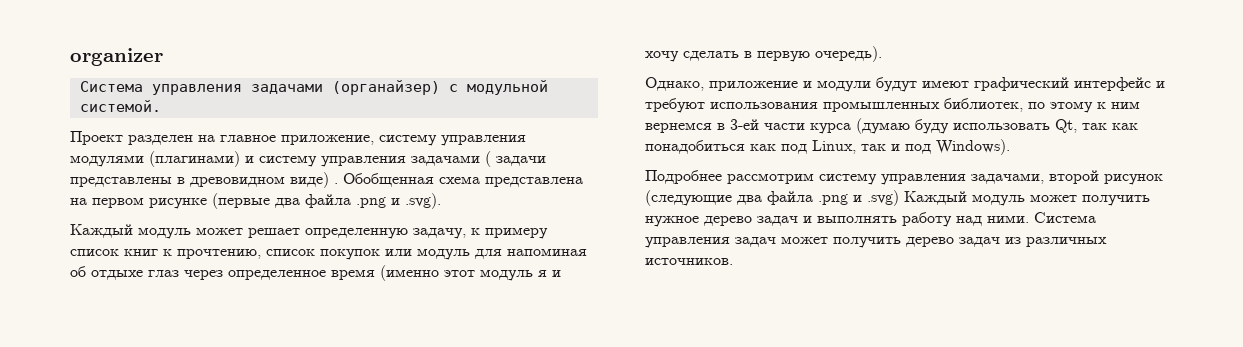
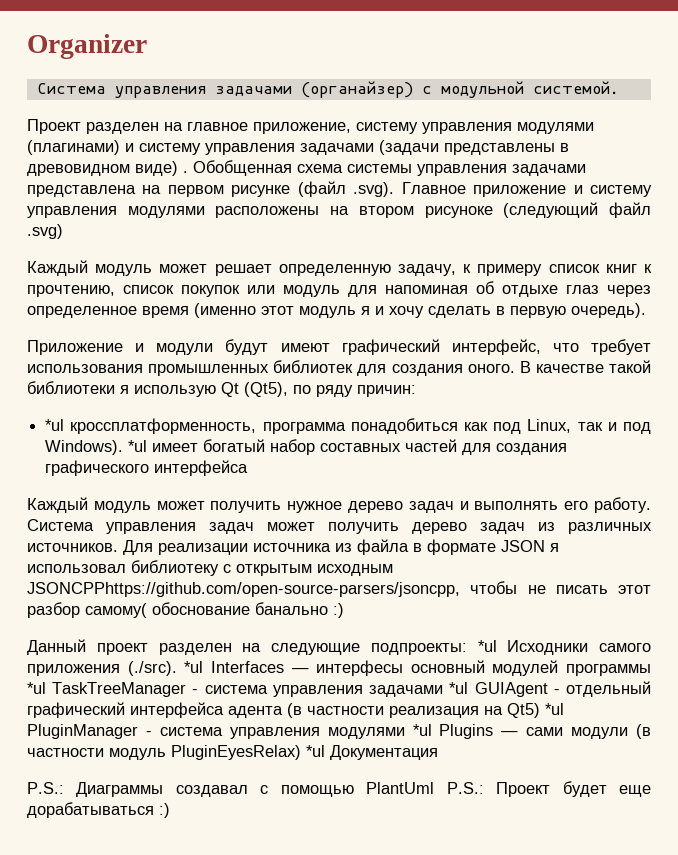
- organizer
+ Organizer
- Проект разделен на главное приложение, систему управления модулями (плагинами) и систему управления задачами ( задачи представлены в древовидном виде) .
+ Проект разделен на главное приложение, систему управления модулями (плагинами) и систему управления задачами (задачи представлены в древовидном виде) .
- Обобщенная схема представлена на первом рисунке (первые два файла .png и .svg).
+ Обобщенная схема системы управления задачами представлена на первом рисунке (файл .svg). Главное приложение и систему управления модулями расположены на втором рисуноке (следующий файл .svg)
- Однако, приложение и модули будут имеют графический интерфейс и требуют использования промышленных библиотек, по этому к ним вернемся в 3-ей части курса (думаю буду использовать Qt, так как понадобиться как под Linux, так и под Windows).
- Подробнее рассмотрим систему управления задачами, второй рисунок (следующие два файла .png и .svg) Каждый модуль может получить нужное дерево задач и выполнять работу над ними.
+ Приложение и модули будут имеют графический интерфейс, что требует использования промышленных библиотек для создания оного. В качестве такой библиотеки я использую Qt (Qt5), по ряду причин:
+ *ul кроссплатформенность, программа понадобиться как под Linux, так и под Windows). *ul имеет богатый набор составных частей для создания графического интерфейса
+ Каждый модуль может получить нужное дерево задач и выполнять его работу.
+ Для реализации источника из файла в формате JSON я использовал библиотеку с открытым исходным JSONCPPhttps://github.com/open-source-parsers/jsoncpp, чтобы не писать этот разбор самому( обоснование банально :)
+ Данный проект разделен на следующие подпроекты: *ul Исходники самого приложения (./src). *ul Interfaces — интерфесы основный модулей программы *ul TaskTreeManager - система управления задачами *ul GUIAgent - отдельный графический интерфейса адента (в частности реализация на Qt5) *ul PluginManager - система управления модулями *ul Plugins — сами модули (в частности модуль PluginEyesRelax) *ul Документация
+ P.S.: Диаграммы создавал с помощью PlantUml P.S.: Проект будет еще дорабатываться :)

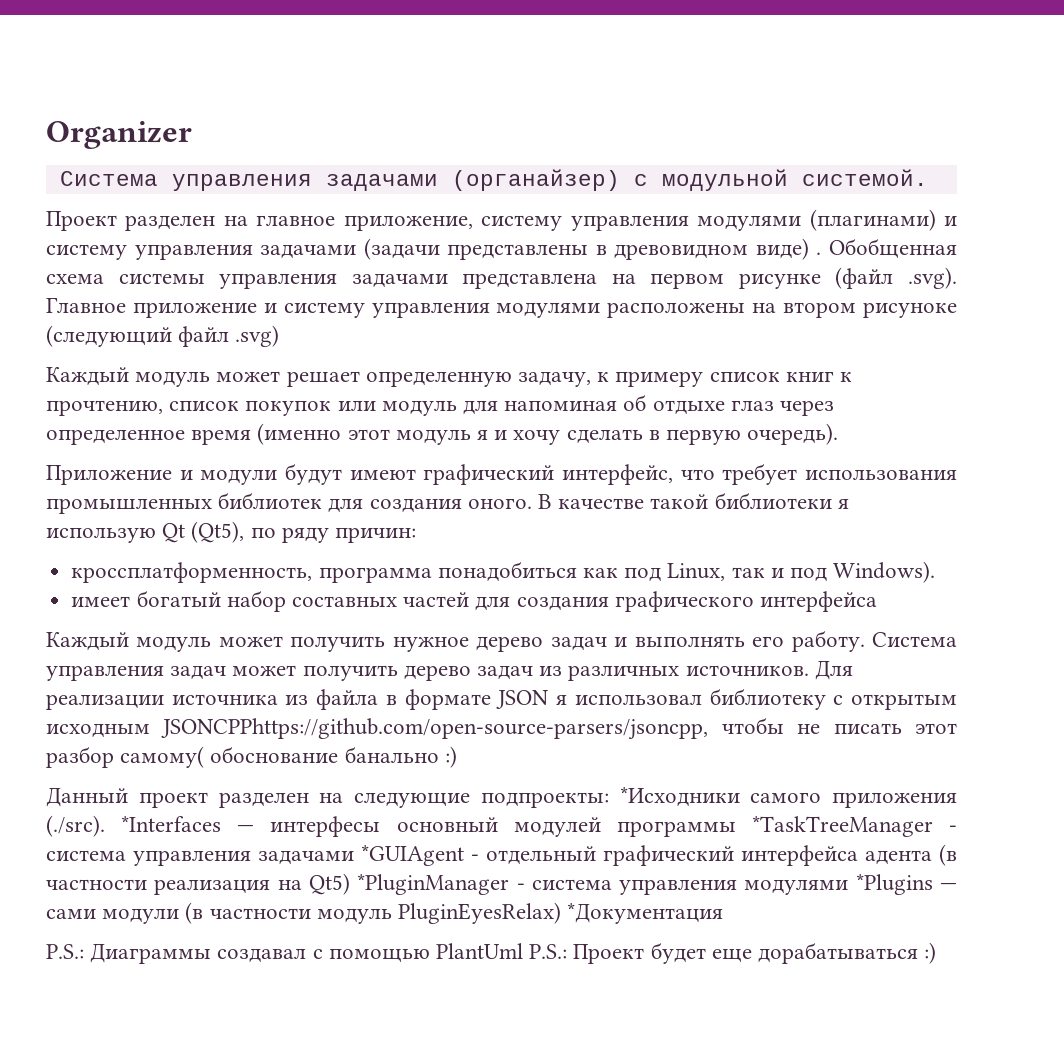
- *ul кроссплатформенность, программа понадобиться как под Linux, так и под Windows). *ul имеет богатый набор составных частей для создания графического интерфейса
+ кроссплатформенность, программа понадобиться как под Linux, так и под Windows).
+ имеет богатый набор составных частей для создания графического интерфейса
- Данный проект разделен на следующие подпроекты: *ul Исходники самого приложения (./src). *ul Interfaces — интерфесы основный модулей программы *ul TaskTreeManager - система управления задачами *ul GUIAgent - отдельный графический интерфейса адента (в частности реализация на Qt5) *ul PluginManager - система управления модулями *ul Plugins — сами модули (в частности модуль PluginEyesRelax) *ul Документация
+ Данный проект разделен на следующие подпроекты: *Исходники самого приложения (./src). *Interfaces — интерфесы основный модулей программы *TaskTreeManager - система управления задачами *GUIAgent - отдельный графический интерфейса адента (в частности реализация на Qt5) *PluginManager - система управления модулями *Plugins — сами модули (в частности модуль PluginEyesRelax) *Документация

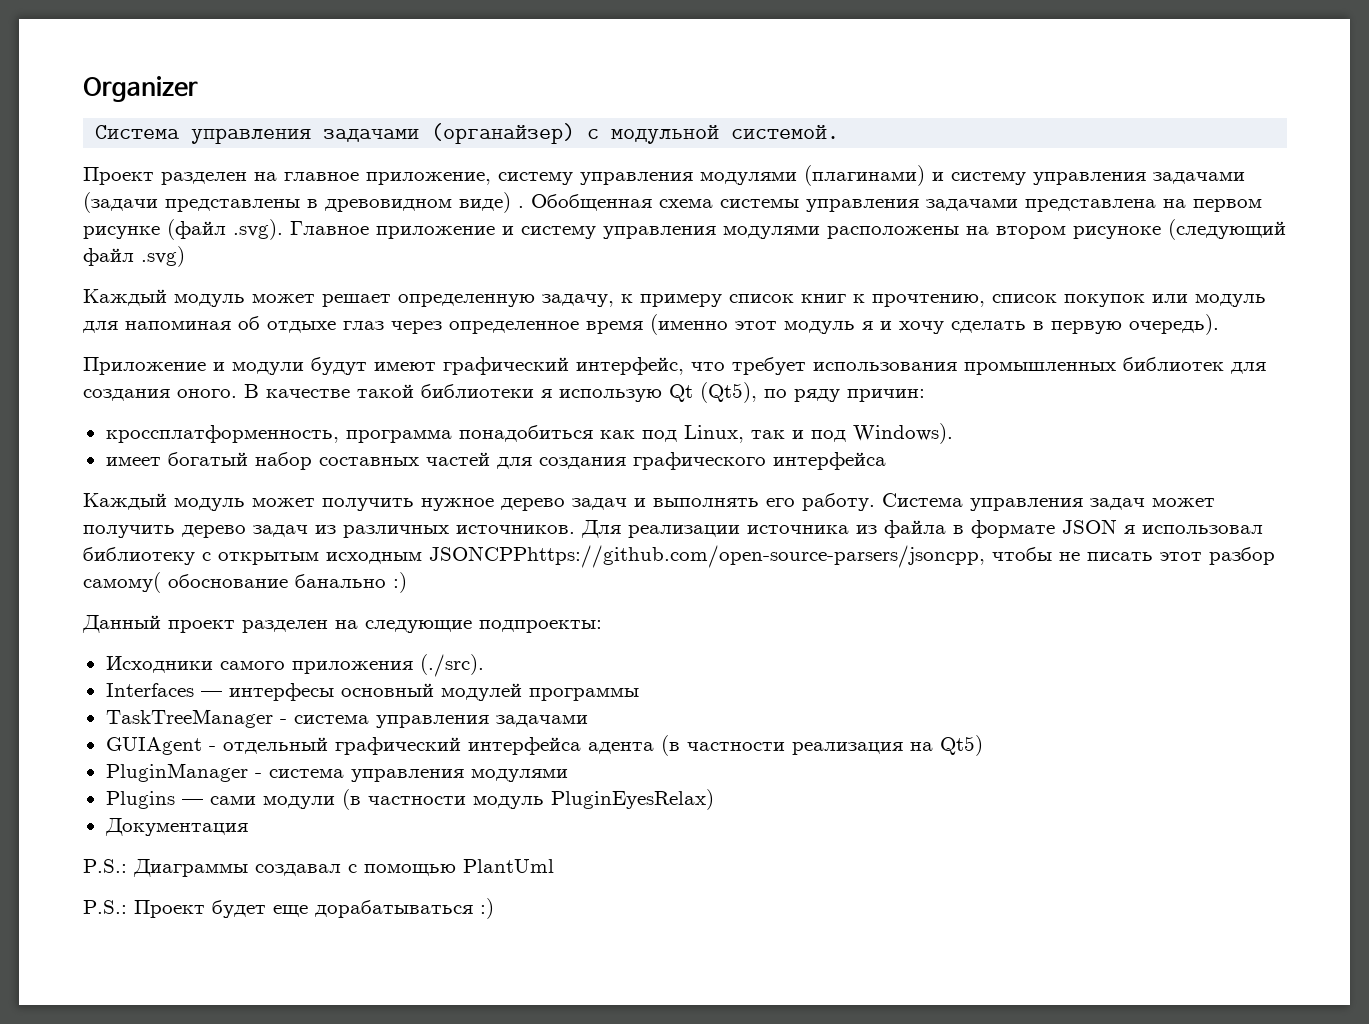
- Данный проект разделен на следующие подпроекты: *Исходники самого приложения (./src). *Interfaces — интерфесы основный модулей программы *TaskTreeManager - система управления задачами *GUIAgent - отдельный графический интерфейса адента (в частности реализация на Qt5) *PluginManager - система управления модулями *Plugins — сами модули (в частности модуль PluginEyesRelax) *Документация
+ Данный проект разделен на следующие подпроекты:
+ Исходники самого приложения (./src).
+ Interfaces — интерфесы основный модулей программы
+ TaskTreeManager - система управления задачами
+ GUIAgent - отдельный графический интерфейса адента (в частности реализация на Qt5)
+ PluginManager - система управления модулями
+ Plugins — сами модули (в частности модуль PluginEyesRelax)
+ Документация
- P.S.: Диаграммы создавал с помощью PlantUml P.S.: Проект будет еще дорабатываться :)
+ P.S.: Диаграммы создавал с помощью PlantUml
+ P.S.: Проект будет еще дорабатываться :)

